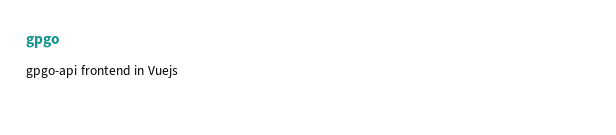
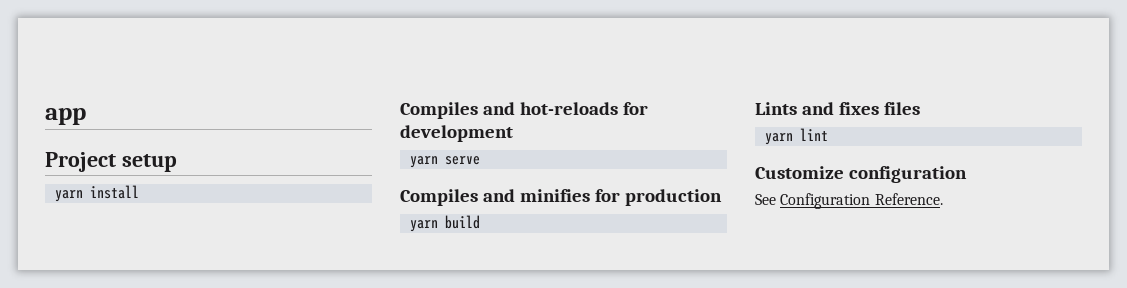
- gpgo
- gpgo-api frontend in Vuejs
+ app
+ Project setup
+ yarn install
+ Compiles and hot-reloads for development
+ yarn serve
+ Compiles and minifies for production
+ yarn build
+ Lints and fixes files
+ yarn lint
+ Customize configuration
+ See Configuration Reference.

